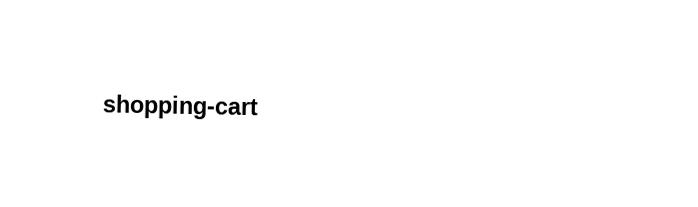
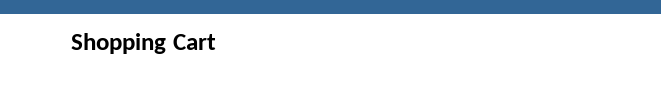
- shopping-cart
+ Shopping Cart

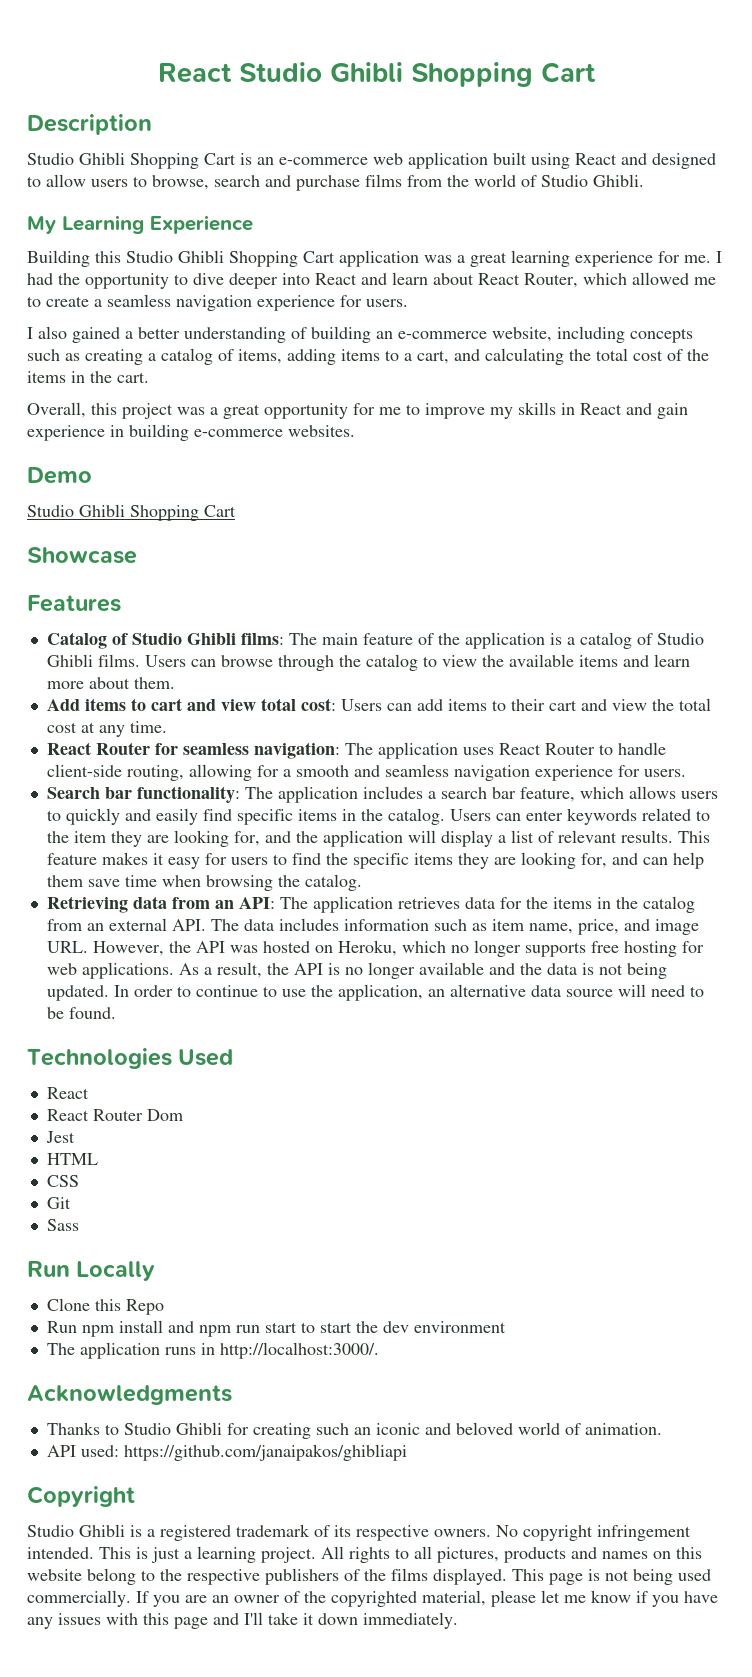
- Shopping Cart
+ React Studio Ghibli Shopping Cart
+ Description
+ Studio Ghibli Shopping Cart is an e-commerce web application built using React and designed to allow users to browse, search and purchase films from the world of Studio Ghibli.
+ My Learning Experience
+ Building this Studio Ghibli Shopping Cart application was a great learning experience for me. I had the opportunity to dive deeper into React and learn about React Router, which allowed me to create a seamless navigation experience for users.
+ I also gained a better understanding of building an e-commerce website, including concepts such as creating a catalog of items, adding items to a cart, and calculating the total cost of the items in the cart.
+ Overall, this project was a great opportunity for me to improve my skills in React and gain experience in building e-commerce websites.
+ Demo
+ Studio Ghibli Shopping Cart
+ Showcase
+ Features
+ Catalog of Studio Ghibli films: The main feature of the application is a catalog of Studio Ghibli films. Users can browse through the catalog to view the available items and learn more about them.
+ Add items to cart and view total cost: Users can add items to their cart and view the total cost at any time.
+ React Router for seamless navigation: The application uses React Router to handle client-side routing, allowing for a smooth and seamless navigation experience for users.
+ Search bar functionality: The application includes a search bar feature, which allows users to quickly and easily find specific items in the catalog. Users can enter keywords related to the item they are looking for, and the application will display a list of relevant results. This feature makes it easy for users to find the specific items they are looking for, and can help them save time when browsing the catalog.
+ Retrieving data from an API: The application retrieves data for the items in the catalog from an external API. The data includes information such as item name, price, and image URL. However, the API was hosted on Heroku, which no longer supports free hosting for web applications. As a result, the API is no longer available and the data is not being updated. In order to continue to use the application, an alternative data source will need to be found.
+ Technologies Used
+ React
+ React Router Dom
+ Jest
+ HTML
+ CSS
+ Git
+ Sass
+ Run Locally
+ Clone this Repo
+ Run npm install and npm run start to start the dev environment
+ The application runs in http://localhost:3000/.
+ Acknowledgments
+ Thanks to Studio Ghibli for creating such an iconic and beloved world of animation.
+ API used: https://github.com/janaipakos/ghibliapi
+ Copyright
+ Studio Ghibli is a registered trademark of its respective owners. No copyright infringement intended. This is just a learning project. All rights to all pictures, products and names on this website belong to the respective publishers of the films displayed. This page is not being used commercially. If you are an owner of the copyrighted material, please let me know if you have any issues with this page and I'll take it down immediately.

